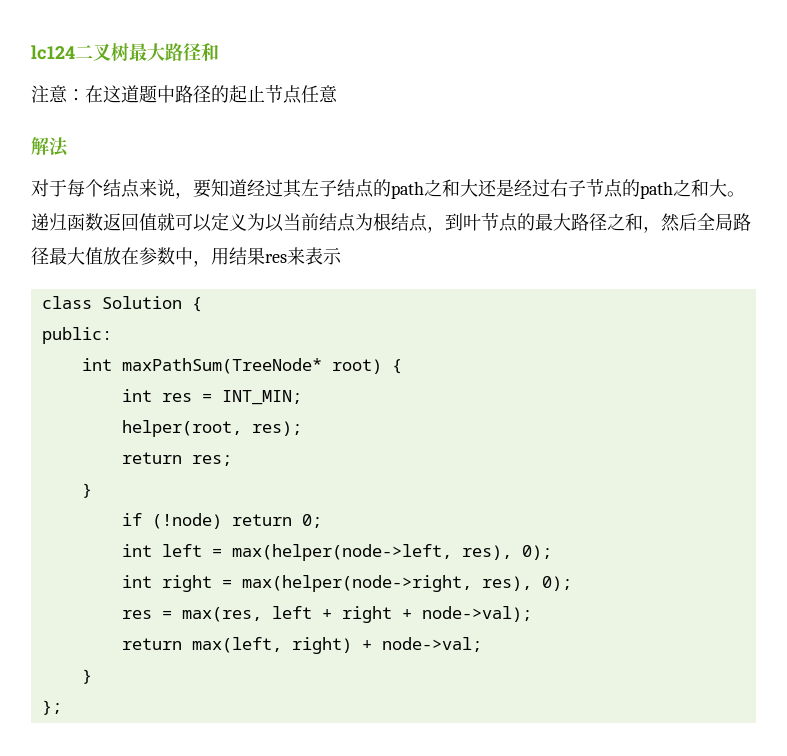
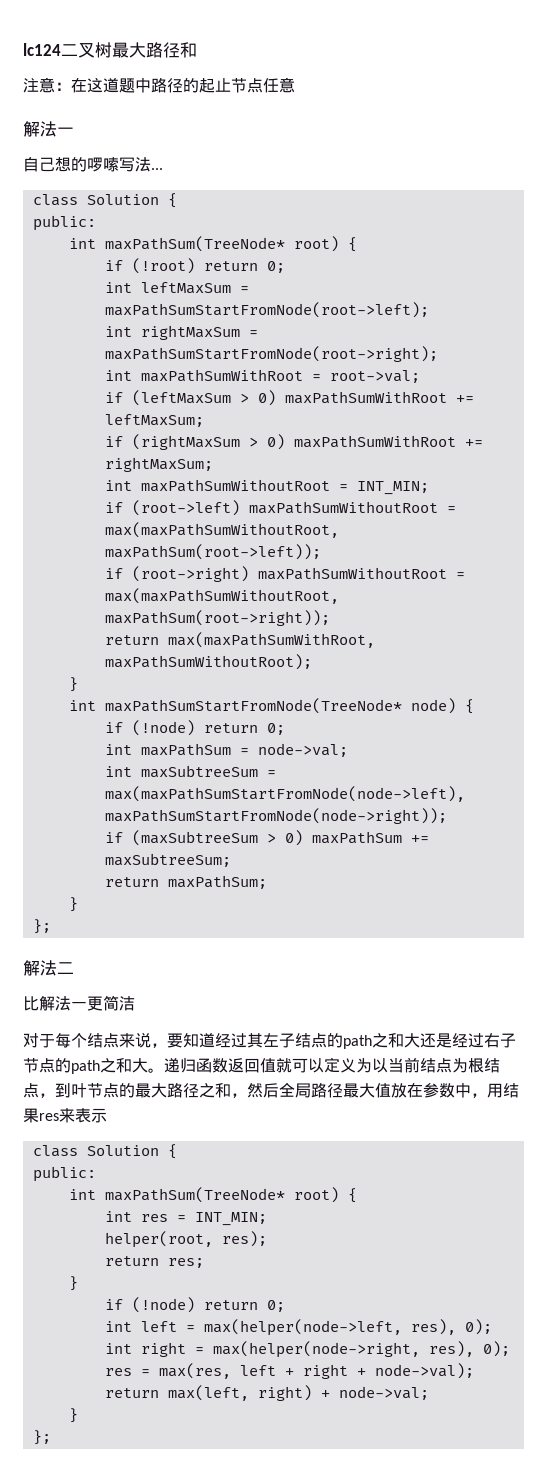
  注意：在这道题中路径的起止节点任意
- 解法
+ 解法一
+ 自己想的啰嗦写法...
+ class Solution {
+ public:
+ int maxPathSum(TreeNode* root) {
+ if (!root) return 0;
+ int leftMaxSum = maxPathSumStartFromNode(root->left);
+ int rightMaxSum = maxPathSumStartFromNode(root->right);
+ int maxPathSumWithRoot = root->val;
+ if (leftMaxSum > 0) maxPathSumWithRoot += leftMaxSum;
+ if (rightMaxSum > 0) maxPathSumWithRoot += rightMaxSum;
+ int maxPathSumWithoutRoot = INT_MIN;
+ if (root->left) maxPathSumWithoutRoot = max(maxPathSumWithoutRoot, maxPathSum(root->left));
+ if (root->right) maxPathSumWithoutRoot = max(maxPathSumWithoutRoot, maxPathSum(root->right));
+ return max(maxPathSumWithRoot, maxPathSumWithoutRoot);
+ }
+ int maxPathSumStartFromNode(TreeNode* node) {
+ if (!node) return 0;
+ int maxPathSum = node->val;
+ int maxSubtreeSum = max(maxPathSumStartFromNode(node->left), maxPathSumStartFromNode(node->right));
+ if (maxSubtreeSum > 0) maxPathSum += maxSubtreeSum;
+ return maxPathSum;
+ }
+ };
+ 解法二
+ 比解法一更简洁

